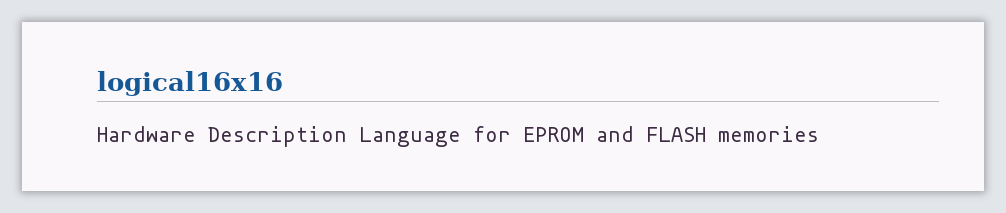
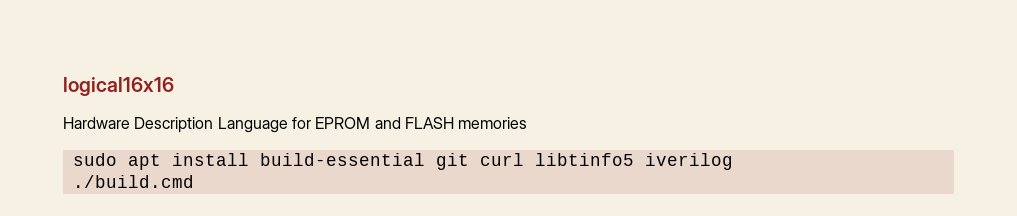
+ sudo apt install build-essential git curl libtinfo5 iverilog
+ ./build.cmd

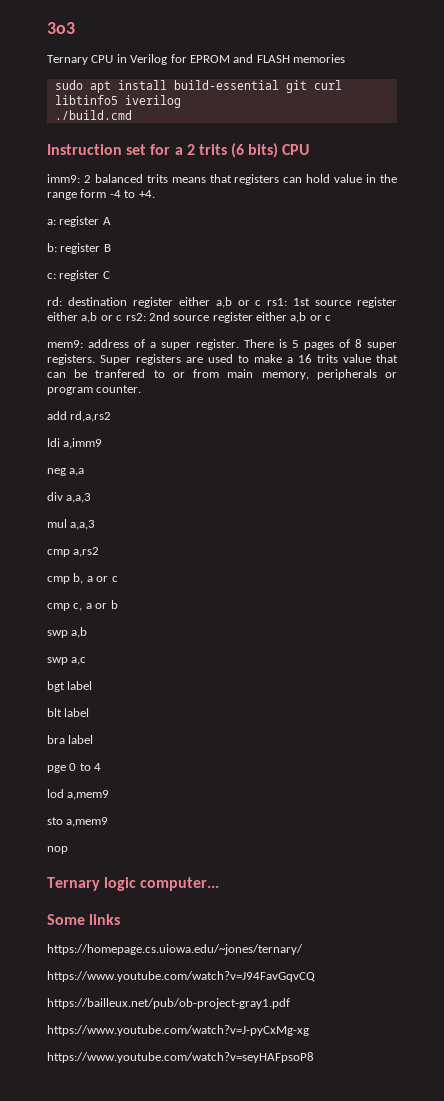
- logical16x16
- Hardware Description Language for EPROM and FLASH memories
+ 3o3
+ Ternary CPU in Verilog for EPROM and FLASH memories
+ Instruction set for a 2 trits (6 bits) CPU
+ imm9: 2 balanced trits means that registers can hold value in the range form -4 to +4.
+ a: register A
+ b: register B
+ c: register C
+ rd: destination register either a,b or c rs1: 1st source register either a,b or c rs2: 2nd source register either a,b or c
+ mem9: address of a super register. There is 5 pages of 8 super registers. Super registers are used to make a 16 trits value that can be tranfered to or from main memory, peripherals or program counter.
+ add rd,a,rs2
+ ldi a,imm9
+ neg a,a
+ div a,a,3
+ mul a,a,3
+ cmp a,rs2
+ cmp b, a or c
+ cmp c, a or b
+ swp a,b
+ swp a,c
+ bgt label
+ blt label
+ bra label
+ pge 0 to 4
+ lod a,mem9
+ sto a,mem9
+ nop
+ Ternary logic computer...
+ Some links
+ https://homepage.cs.uiowa.edu/~jones/ternary/
+ https://www.youtube.com/watch?v=J94FavGqvCQ
+ https://bailleux.net/pub/ob-project-gray1.pdf
+ https://www.youtube.com/watch?v=J-pyCxMg-xg
+ https://www.youtube.com/watch?v=seyHAFpsoP8

